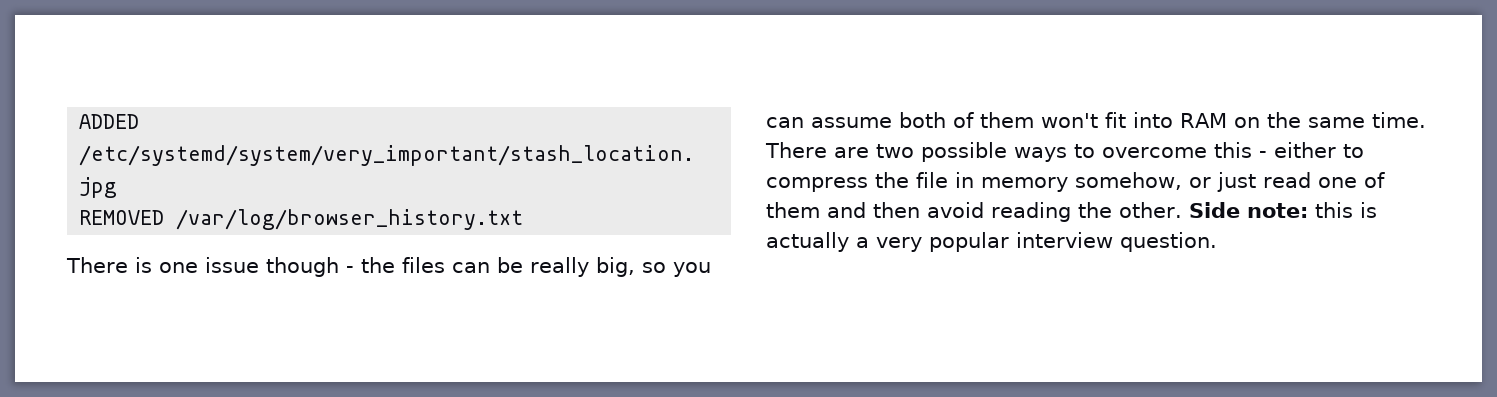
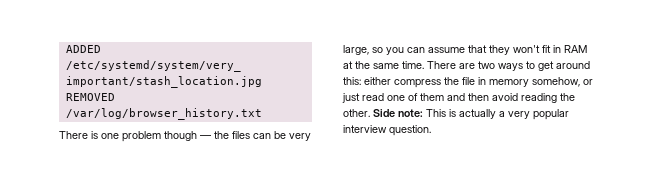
- There is one issue though - the files can be really big, so you can assume both of them won't fit into RAM on the same time.
+ There is one problem though — the files can be very large, so you can assume that they won't fit in RAM at the same time.
- There are two possible ways to overcome this - either to compress the file in memory somehow, or just read one of them and then avoid reading the other.
+ There are two ways to get around this: either compress the file in memory somehow, or just read one of them and then avoid reading the other.
- Side note: this is actually a very popular interview question.
+ Side note: This is actually a very popular interview question.

